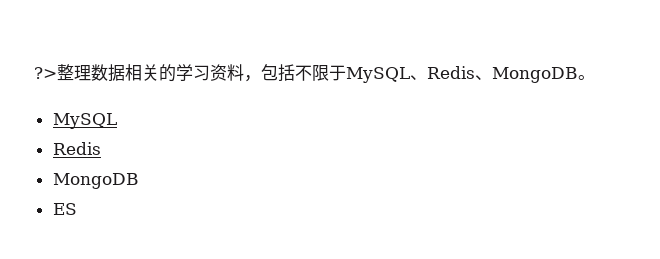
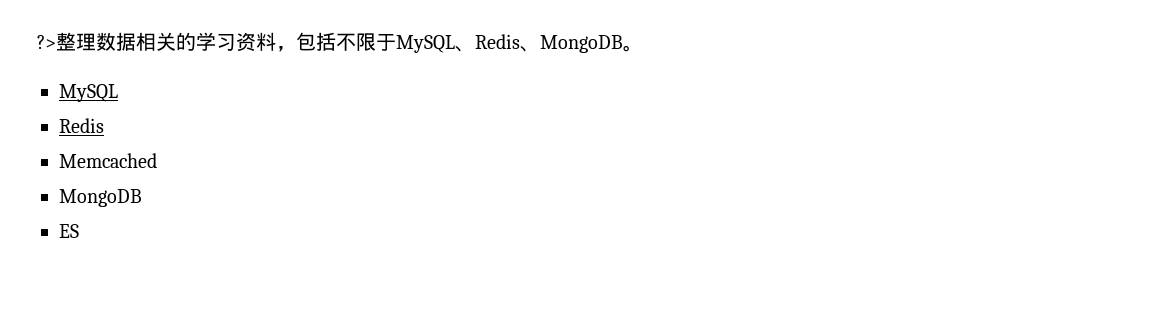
+ Memcached

